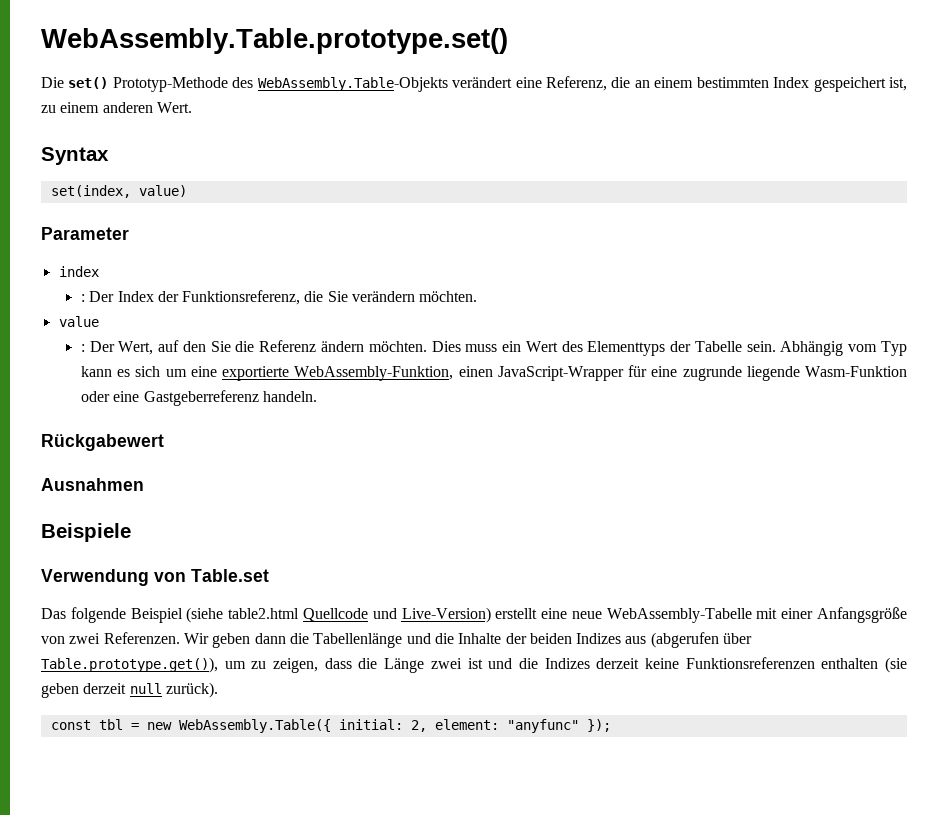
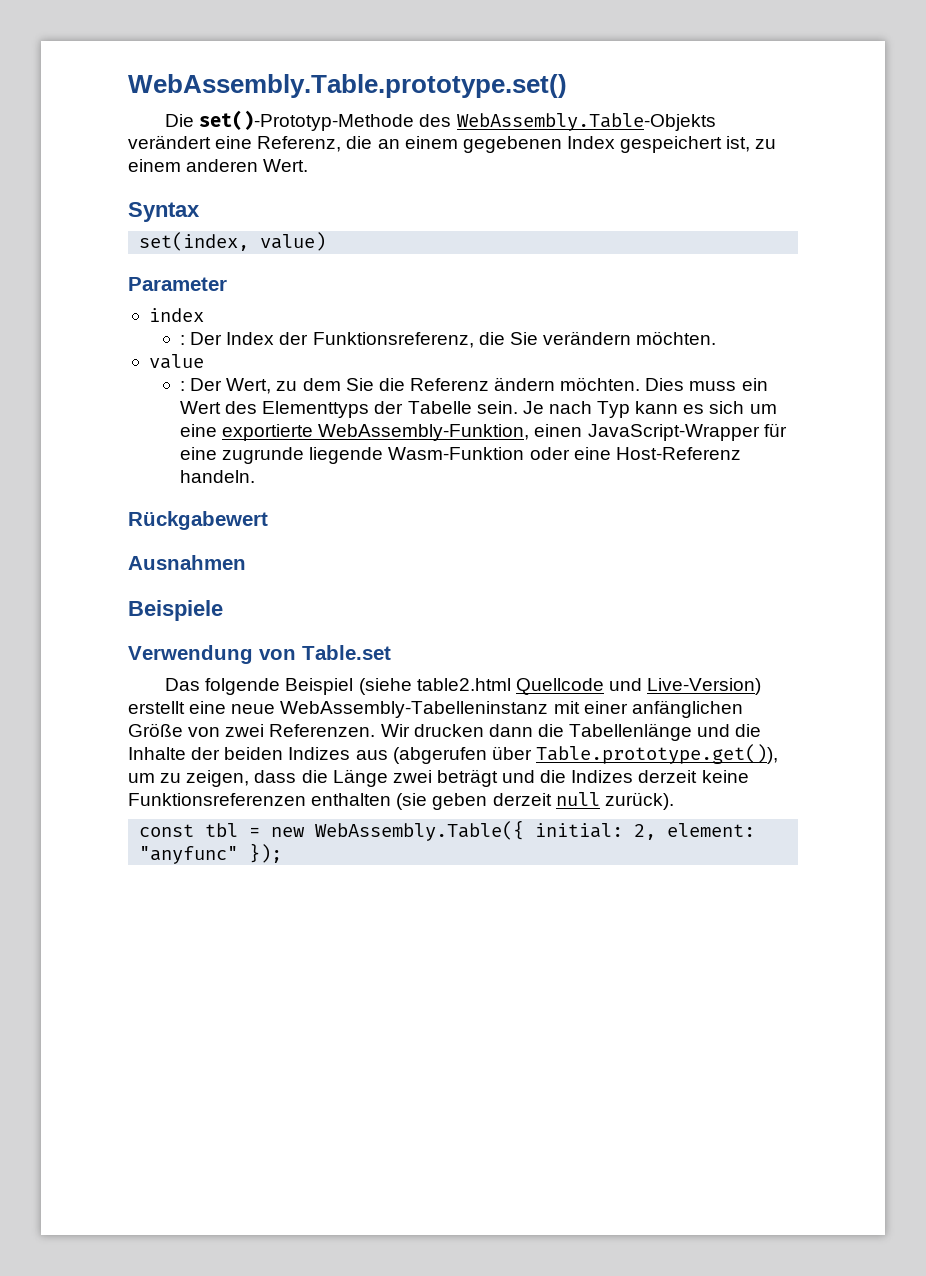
- Die set() Prototyp-Methode des WebAssembly.Table-Objekts verändert eine Referenz, die an einem bestimmten Index gespeichert ist, zu einem anderen Wert.
+ Die set()-Prototyp-Methode des WebAssembly.Table-Objekts verändert eine Referenz, die an einem gegebenen Index gespeichert ist, zu einem anderen Wert.
- : Der Wert, auf den Sie die Referenz ändern möchten.
+ : Der Wert, zu dem Sie die Referenz ändern möchten.
- Abhängig vom Typ kann es sich um eine exportierte WebAssembly-Funktion, einen JavaScript-Wrapper für eine zugrunde liegende Wasm-Funktion oder eine Gastgeberreferenz handeln.
+ Je nach Typ kann es sich um eine exportierte WebAssembly-Funktion, einen JavaScript-Wrapper für eine zugrunde liegende Wasm-Funktion oder eine Host-Referenz handeln.
- Das folgende Beispiel (siehe table2.html Quellcode und Live-Version) erstellt eine neue WebAssembly-Tabelle mit einer Anfangsgröße von zwei Referenzen.
+ Das folgende Beispiel (siehe table2.html Quellcode und Live-Version) erstellt eine neue WebAssembly-Tabelleninstanz mit einer anfänglichen Größe von zwei Referenzen.
- Wir geben dann die Tabellenlänge und die Inhalte der beiden Indizes aus (abgerufen über Table.prototype.get()), um zu zeigen, dass die Länge zwei ist und die Indizes derzeit keine Funktionsreferenzen enthalten (sie geben derzeit null zurück).
+ Wir drucken dann die Tabellenlänge und die Inhalte der beiden Indizes aus (abgerufen über Table.prototype.get()), um zu zeigen, dass die Länge zwei beträgt und die Indizes derzeit keine Funktionsreferenzen enthalten (sie geben derzeit null zurück).

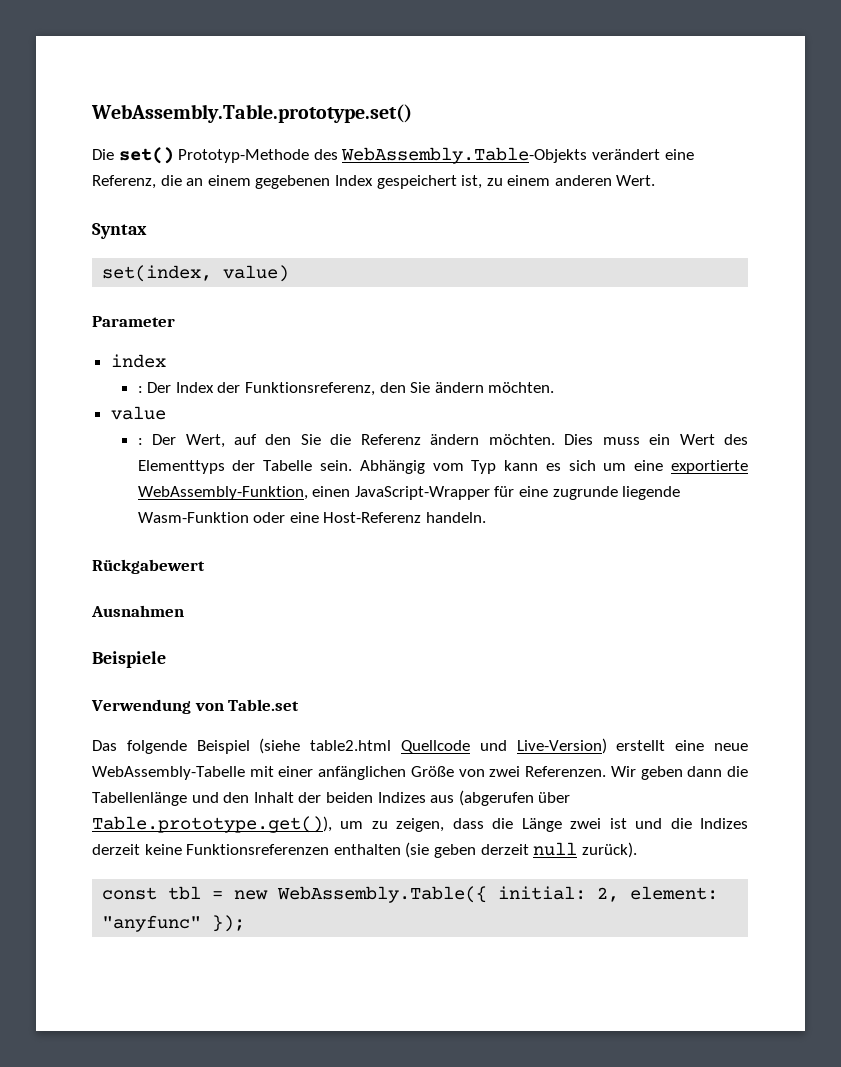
- Die set()-Prototyp-Methode des WebAssembly.Table-Objekts verändert eine Referenz, die an einem gegebenen Index gespeichert ist, zu einem anderen Wert.
+ Die set() Prototyp-Methode des WebAssembly.Table-Objekts verändert eine Referenz, die an einem gegebenen Index gespeichert ist, zu einem anderen Wert.
- : Der Index der Funktionsreferenz, die Sie verändern möchten.
+ : Der Index der Funktionsreferenz, den Sie ändern möchten.
- : Der Wert, zu dem Sie die Referenz ändern möchten.
+ : Der Wert, auf den Sie die Referenz ändern möchten.
- Je nach Typ kann es sich um eine exportierte WebAssembly-Funktion, einen JavaScript-Wrapper für eine zugrunde liegende Wasm-Funktion oder eine Host-Referenz handeln.
+ Abhängig vom Typ kann es sich um eine exportierte WebAssembly-Funktion, einen JavaScript-Wrapper für eine zugrunde liegende Wasm-Funktion oder eine Host-Referenz handeln.
- Das folgende Beispiel (siehe table2.html Quellcode und Live-Version) erstellt eine neue WebAssembly-Tabelleninstanz mit einer anfänglichen Größe von zwei Referenzen.
+ Das folgende Beispiel (siehe table2.html Quellcode und Live-Version) erstellt eine neue WebAssembly-Tabelle mit einer anfänglichen Größe von zwei Referenzen.
- Wir drucken dann die Tabellenlänge und die Inhalte der beiden Indizes aus (abgerufen über Table.prototype.get()), um zu zeigen, dass die Länge zwei beträgt und die Indizes derzeit keine Funktionsreferenzen enthalten (sie geben derzeit null zurück).
+ Wir geben dann die Tabellenlänge und den Inhalt der beiden Indizes aus (abgerufen über Table.prototype.get()), um zu zeigen, dass die Länge zwei ist und die Indizes derzeit keine Funktionsreferenzen enthalten (sie geben derzeit null zurück).

